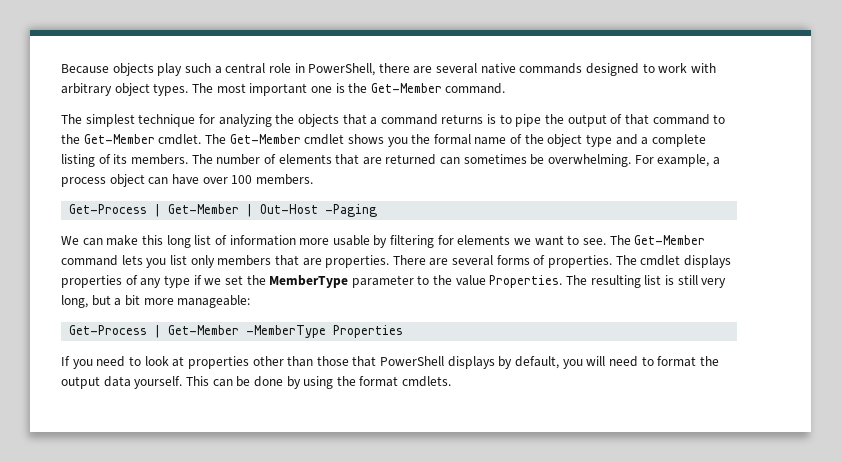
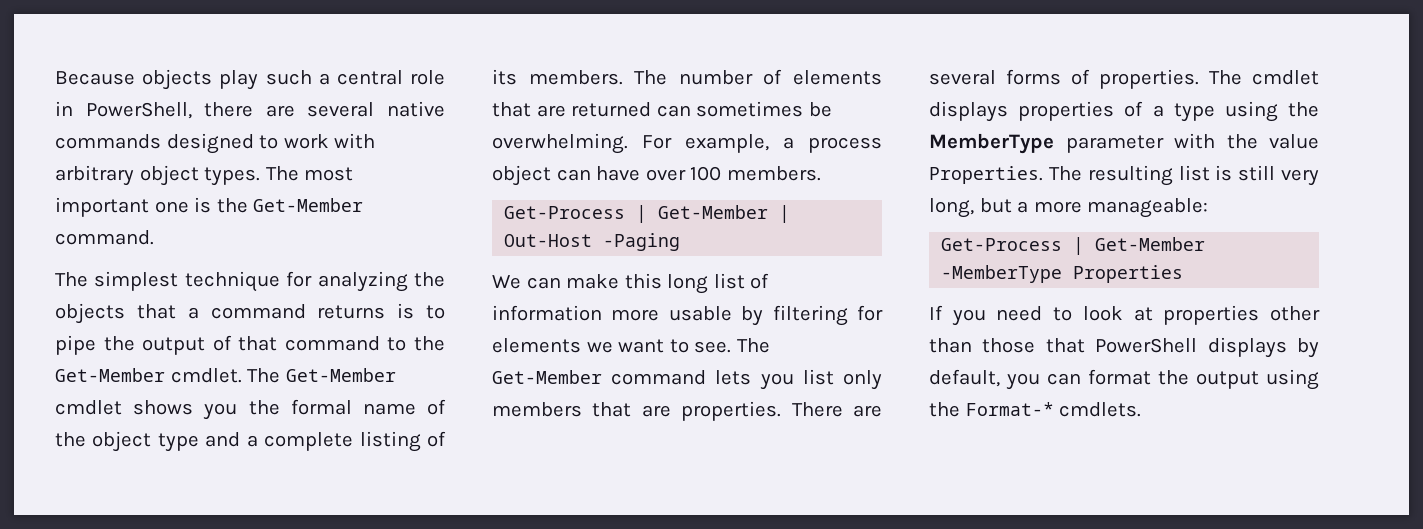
- The cmdlet displays properties of any type if we set the MemberType parameter to the value Properties.
+ The cmdlet displays properties of a type using the MemberType parameter with the value Properties.
- The resulting list is still very long, but a bit more manageable:
+ The resulting list is still very long, but a more manageable:
- If you need to look at properties other than those that PowerShell displays by default, you will need to format the output data yourself. This can be done by using the format cmdlets.
+ If you need to look at properties other than those that PowerShell displays by default, you can format the output using the Format-* cmdlets.

